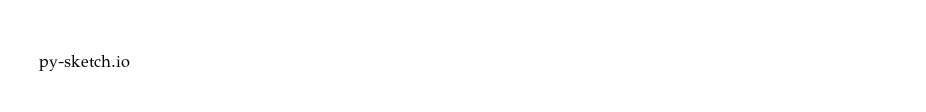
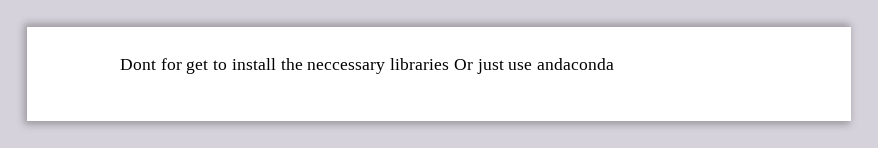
- py-sketch.io
+ Dont for get to install the neccessary libraries Or just use andaconda

